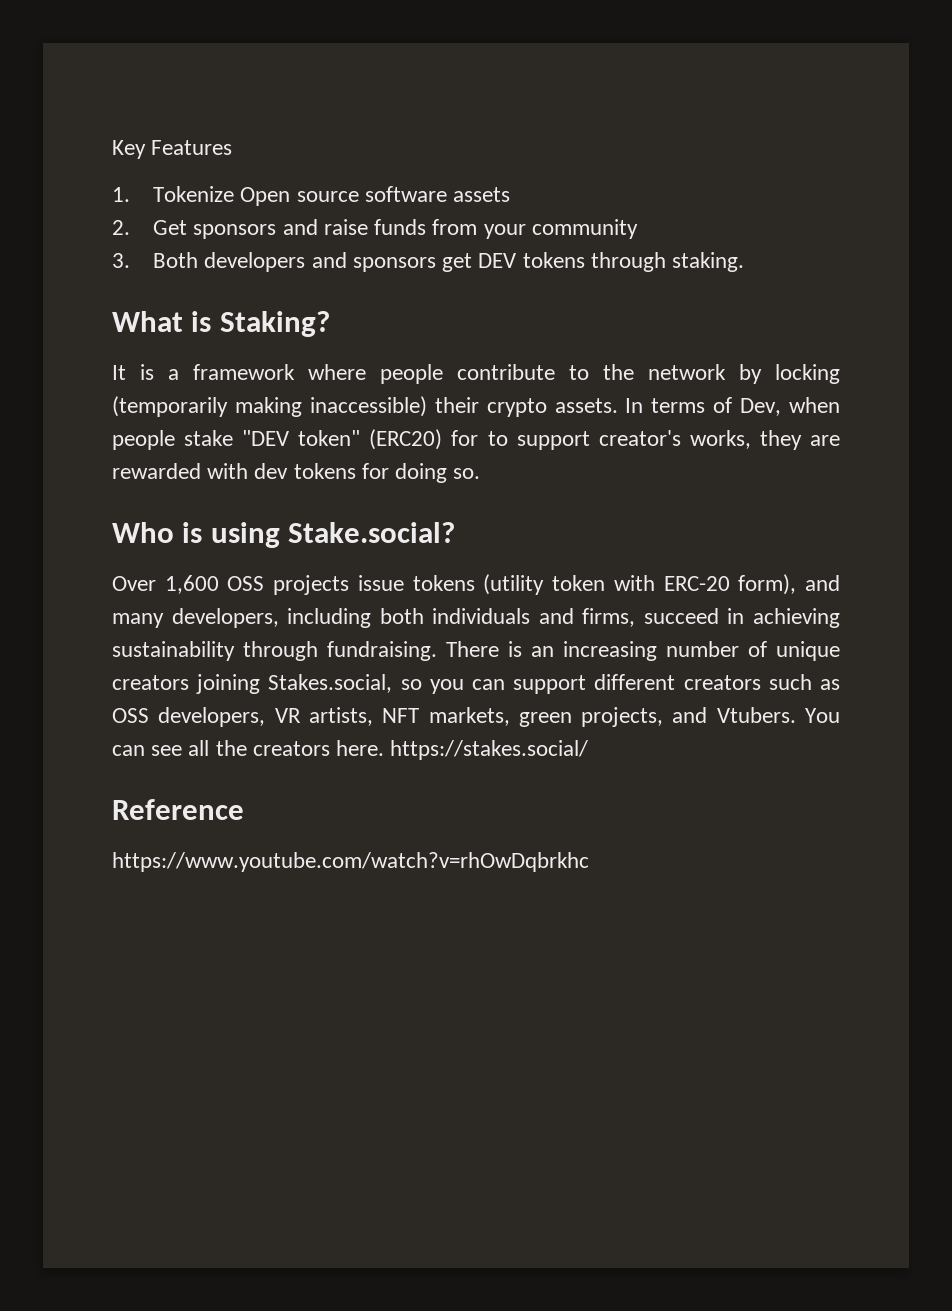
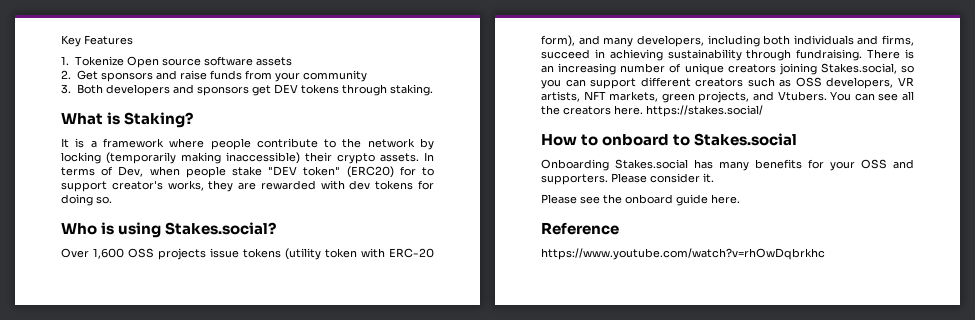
- Who is using Stake.social?
+ Who is using Stakes.social?
+ How to onboard to Stakes.social
+ Onboarding Stakes.social has many benefits for your OSS and supporters. Please consider it.
+ Please see the onboard guide here.

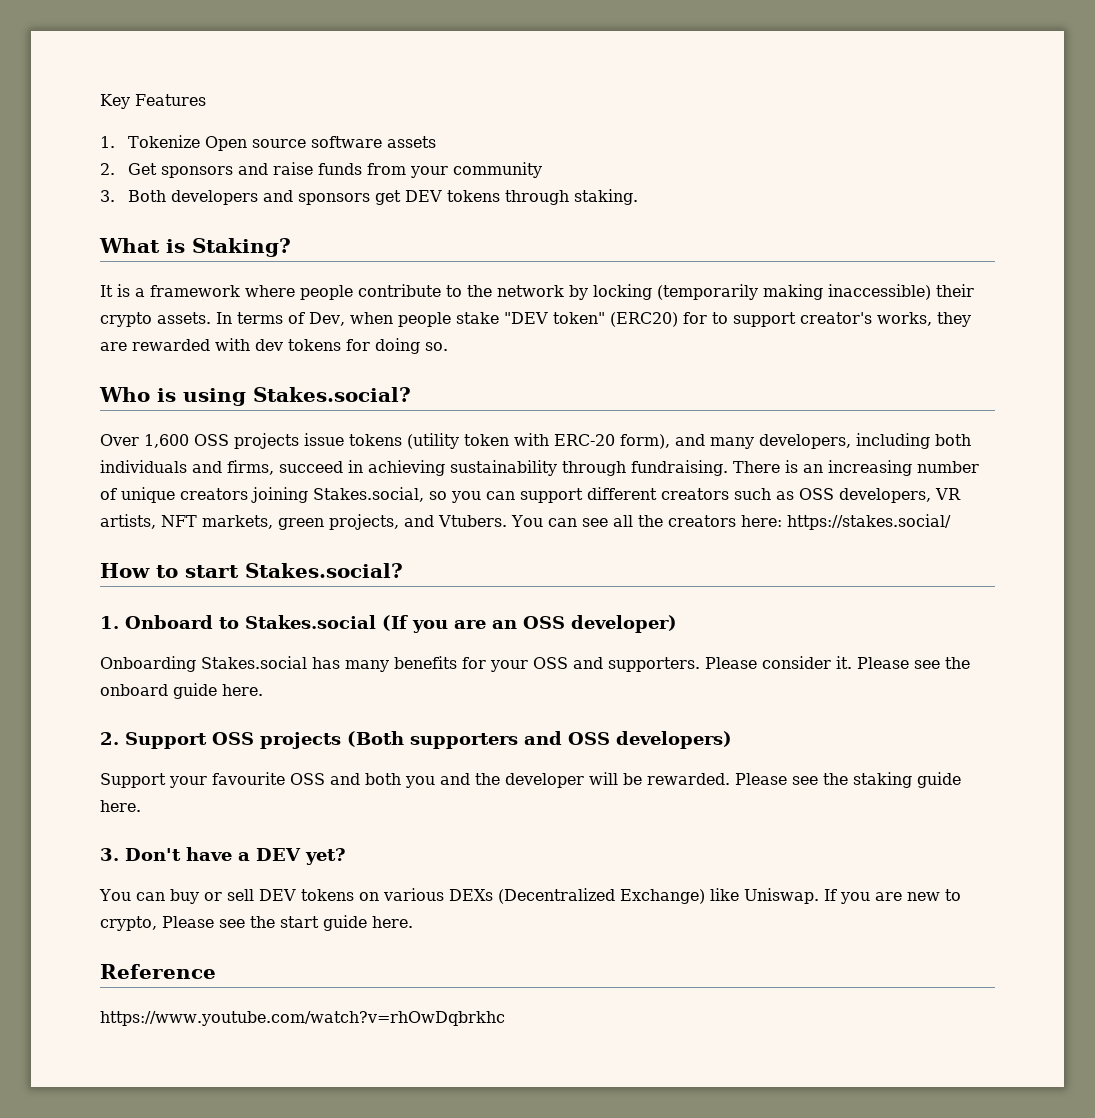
- You can see all the creators here. https://stakes.social/
+ You can see all the creators here: https://stakes.social/
- How to onboard to Stakes.social
+ How to start Stakes.social?
+ 1. Onboard to Stakes.social (If you are an OSS developer)
- Please consider it.
- Please see the onboard guide here.
+ Please consider it. Please see the onboard guide here.
+ 2. Support OSS projects (Both supporters and OSS developers)
+ Support your favourite OSS and both you and the developer will be rewarded. Please see the staking guide here.
+ 3. Don't have a DEV yet?
+ You can buy or sell DEV tokens on various DEXs (Decentralized Exchange) like Uniswap. If you are new to crypto, Please see the start guide here.

